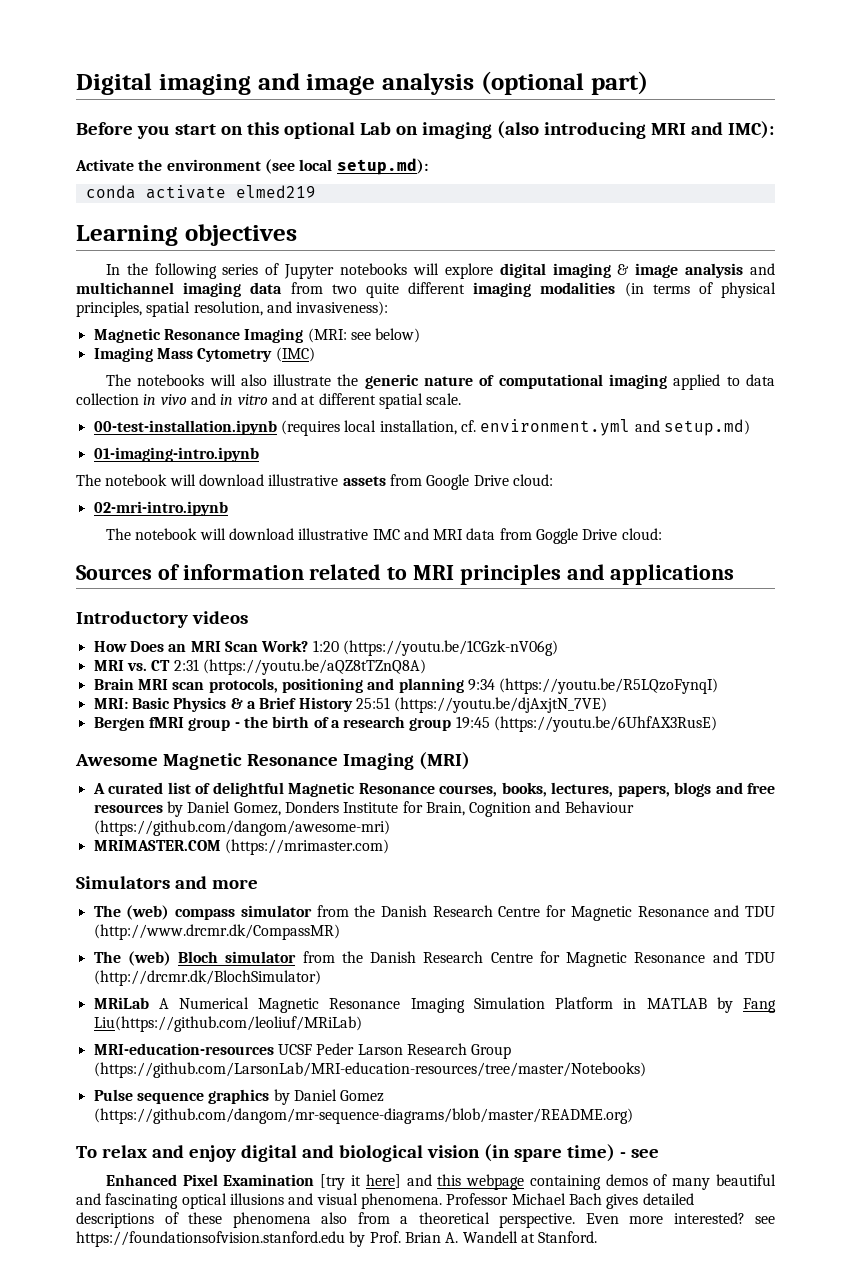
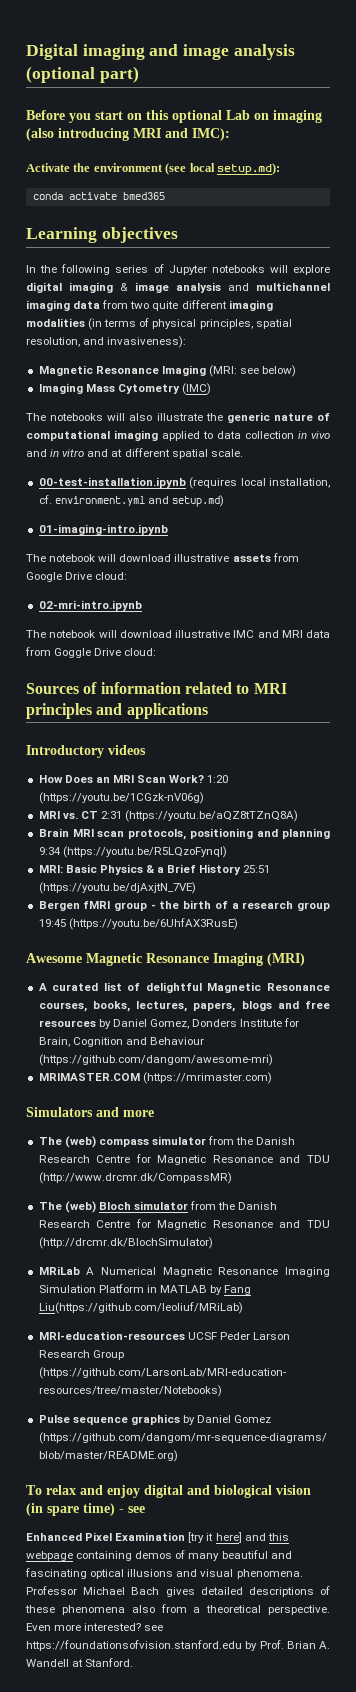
- conda activate elmed219
+ conda activate bmed365

